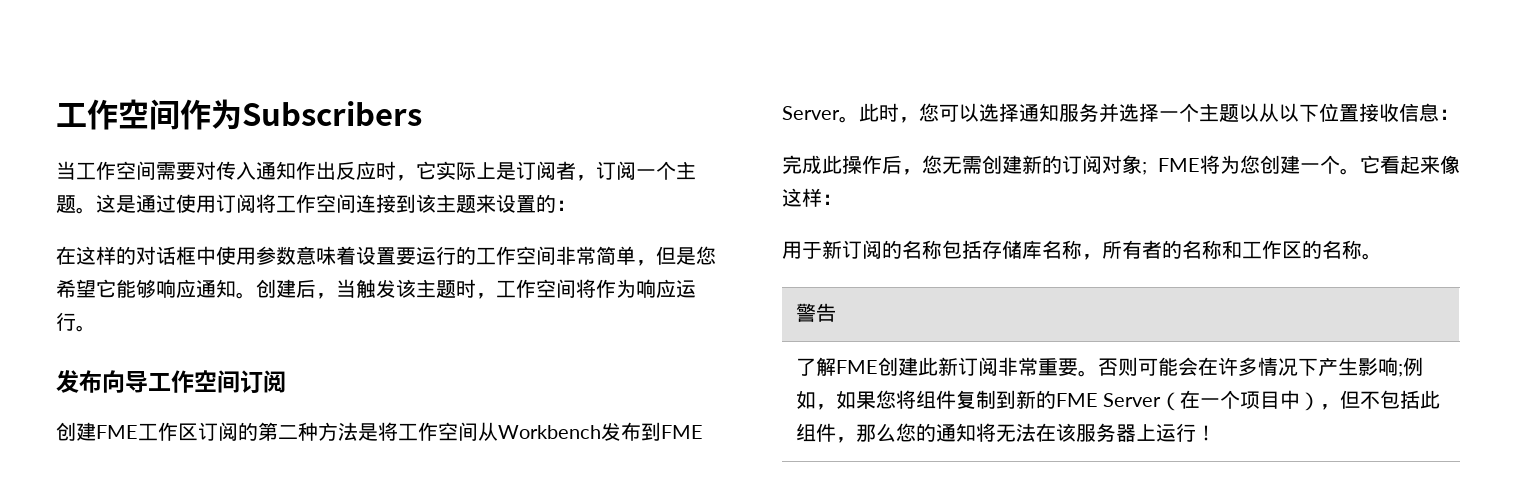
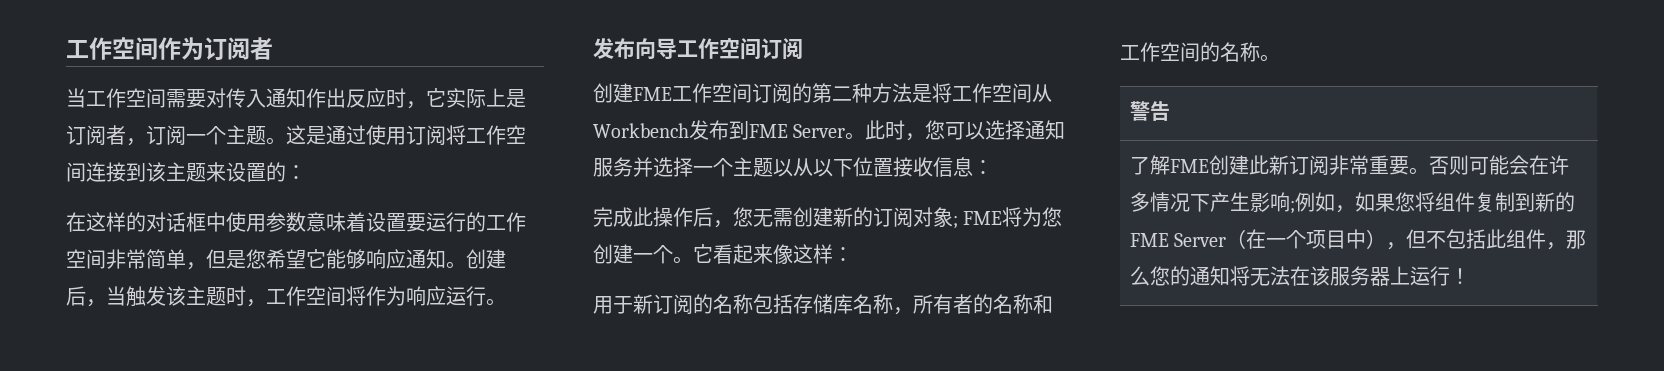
- 工作空间作为Subscribers
+ 工作空间作为订阅者
- 创建FME工作区订阅的第二种方法是将工作空间从Workbench发布到FME Server。
+ 创建FME工作空间订阅的第二种方法是将工作空间从Workbench发布到FME Server。
- 用于新订阅的名称包括存储库名称，所有者的名称和工作区的名称。
+ 用于新订阅的名称包括存储库名称，所有者的名称和工作空间的名称。

